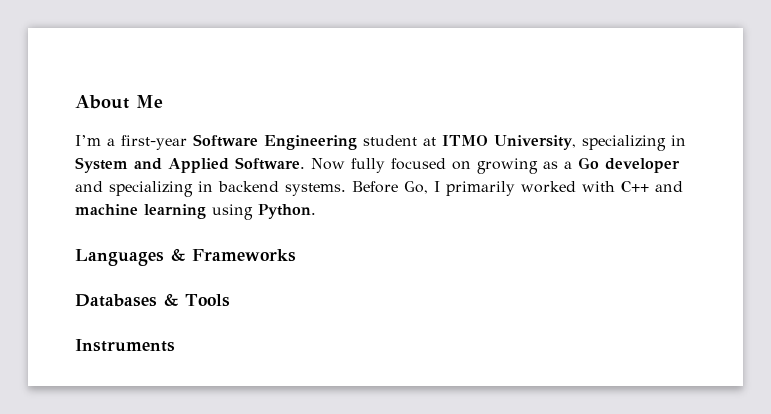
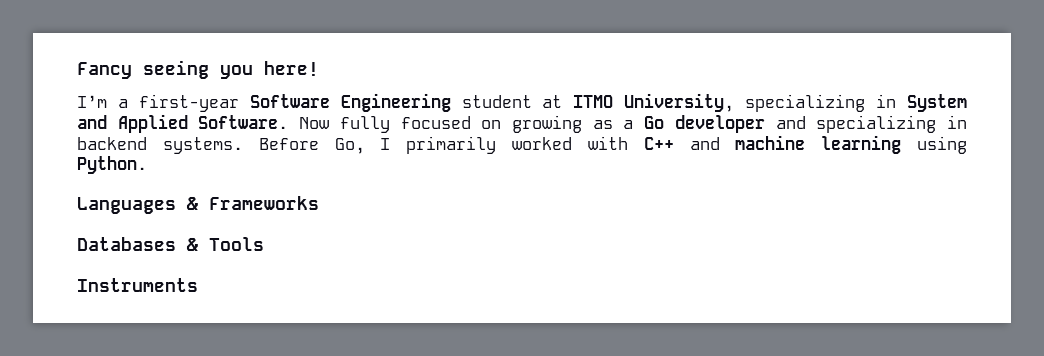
- About Me
+ Fancy seeing you here!

